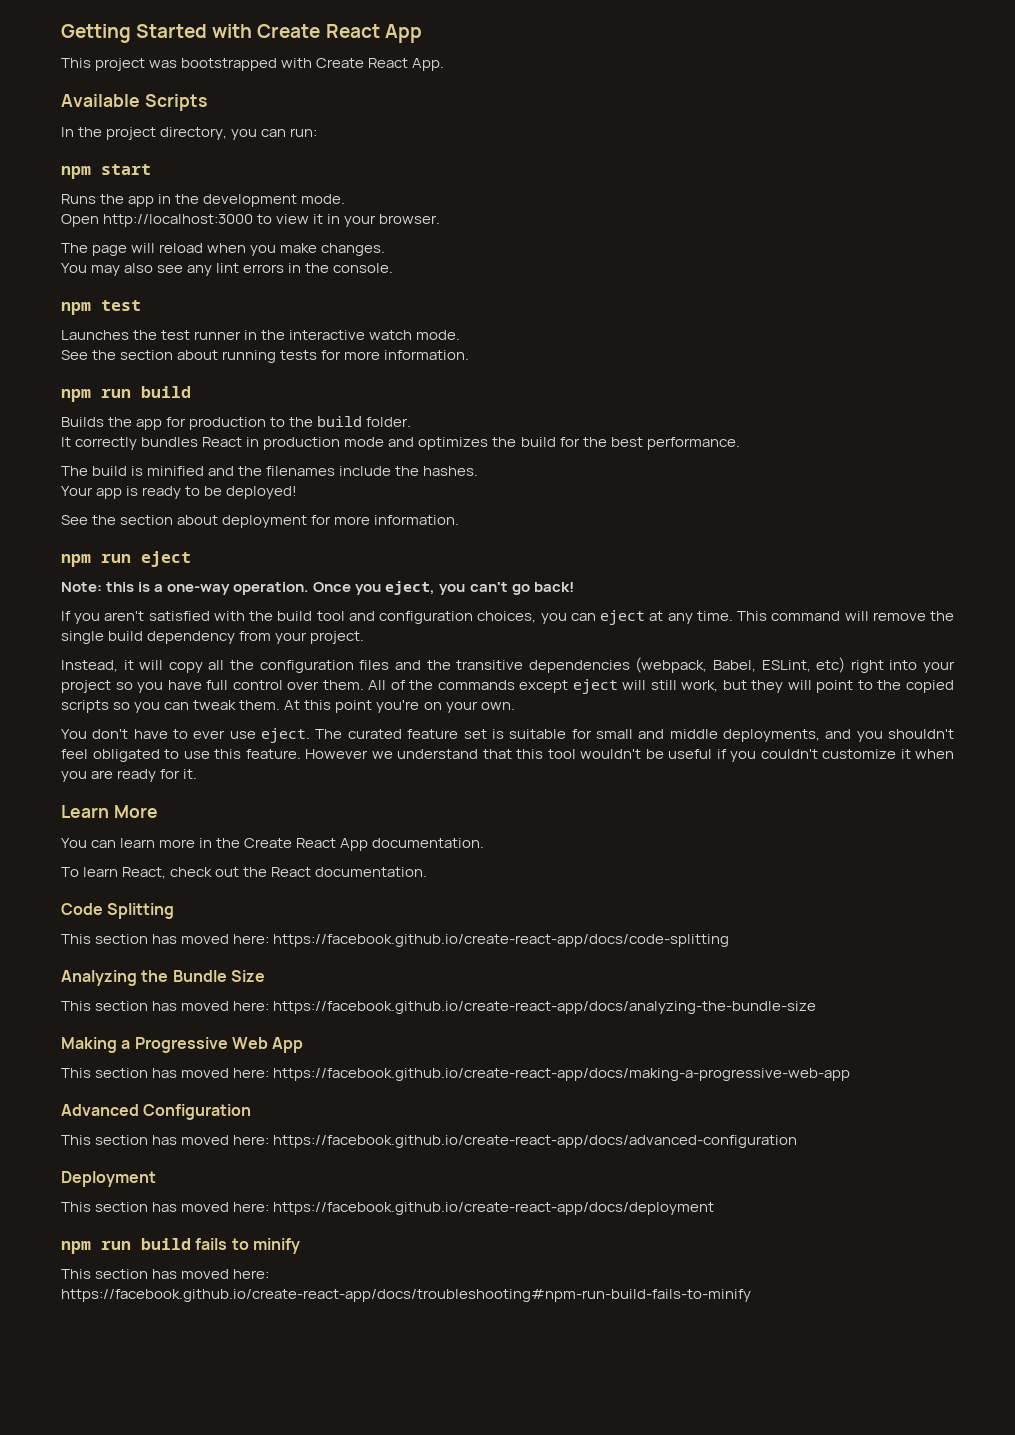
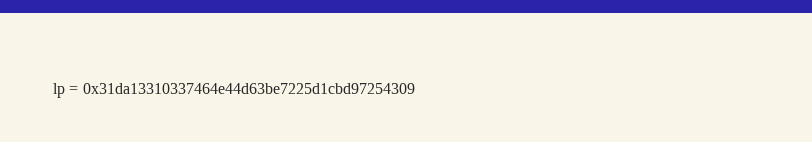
- Getting Started with Create React App
- This project was bootstrapped with Create React App.
- Available Scripts
- In the project directory, you can run:
- npm start
- Runs the app in the development mode.
- Open http://localhost:3000 to view it in your browser.
- The page will reload when you make changes.
- You may also see any lint errors in the console.
- npm test
- Launches the test runner in the interactive watch mode.
- See the section about running tests for more information.
- npm run build
- Builds the app for production to the build folder.
- It correctly bundles React in production mode and optimizes the build for the best performance.
- The build is minified and the filenames include the hashes.
- Your app is ready to be deployed!
- See the section about deployment for more information.
- npm run eject
- Note: this is a one-way operation. Once you eject, you can't go back!
- If you aren't satisfied with the build tool and configuration choices, you can eject at any time. This command will remove the single build dependency from your project.
- Instead, it will copy all the configuration files and the transitive dependencies (webpack, Babel, ESLint, etc) right into your project so you have full control over them. All of the commands except eject will still work, but they will point to the copied scripts so you can tweak them. At this point you're on your own.
- You don't have to ever use eject. The curated feature set is suitable for small and middle deployments, and you shouldn't feel obligated to use this feature. However we understand that this tool wouldn't be useful if you couldn't customize it when you are ready for it.
- Learn More
- You can learn more in the Create React App documentation.
- To learn React, check out the React documentation.
- Code Splitting
- This section has moved here: https://facebook.github.io/create-react-app/docs/code-splitting
- Analyzing the Bundle Size
- This section has moved here: https://facebook.github.io/create-react-app/docs/analyzing-the-bundle-size
- Making a Progressive Web App
- This section has moved here: https://facebook.github.io/create-react-app/docs/making-a-progressive-web-app
- Advanced Configuration
- This section has moved here: https://facebook.github.io/create-react-app/docs/advanced-configuration
- Deployment
- This section has moved here: https://facebook.github.io/create-react-app/docs/deployment
- npm run build fails to minify
- This section has moved here: https://facebook.github.io/create-react-app/docs/troubleshooting#npm-run-build-fails-to-minify
+ lp = 0x31da13310337464e44d63be7225d1cbd97254309

